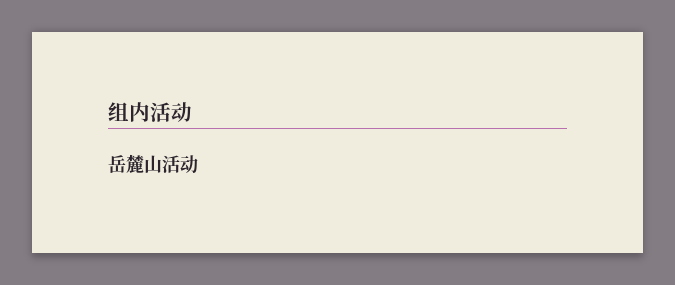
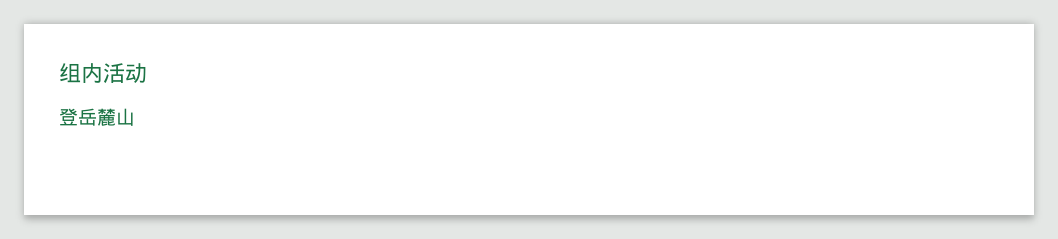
- 岳麓山活动
+ 登岳麓山

